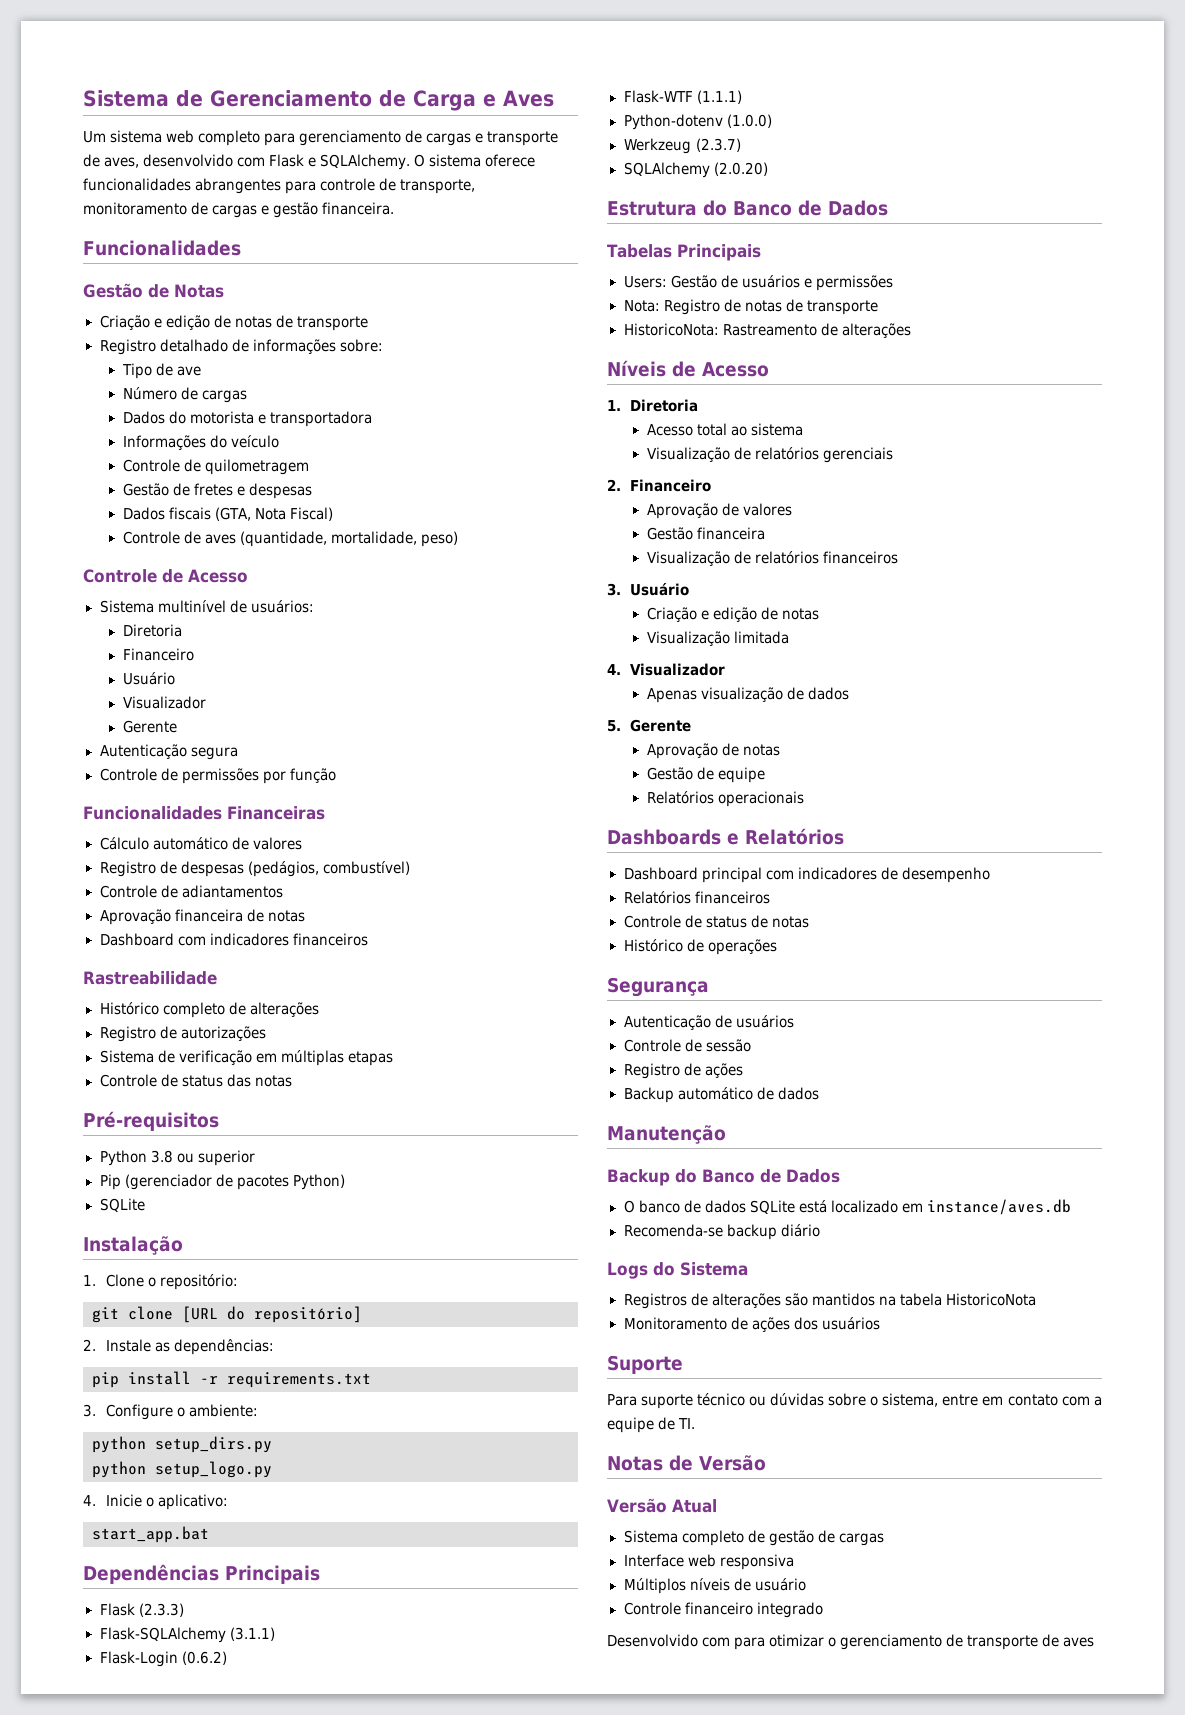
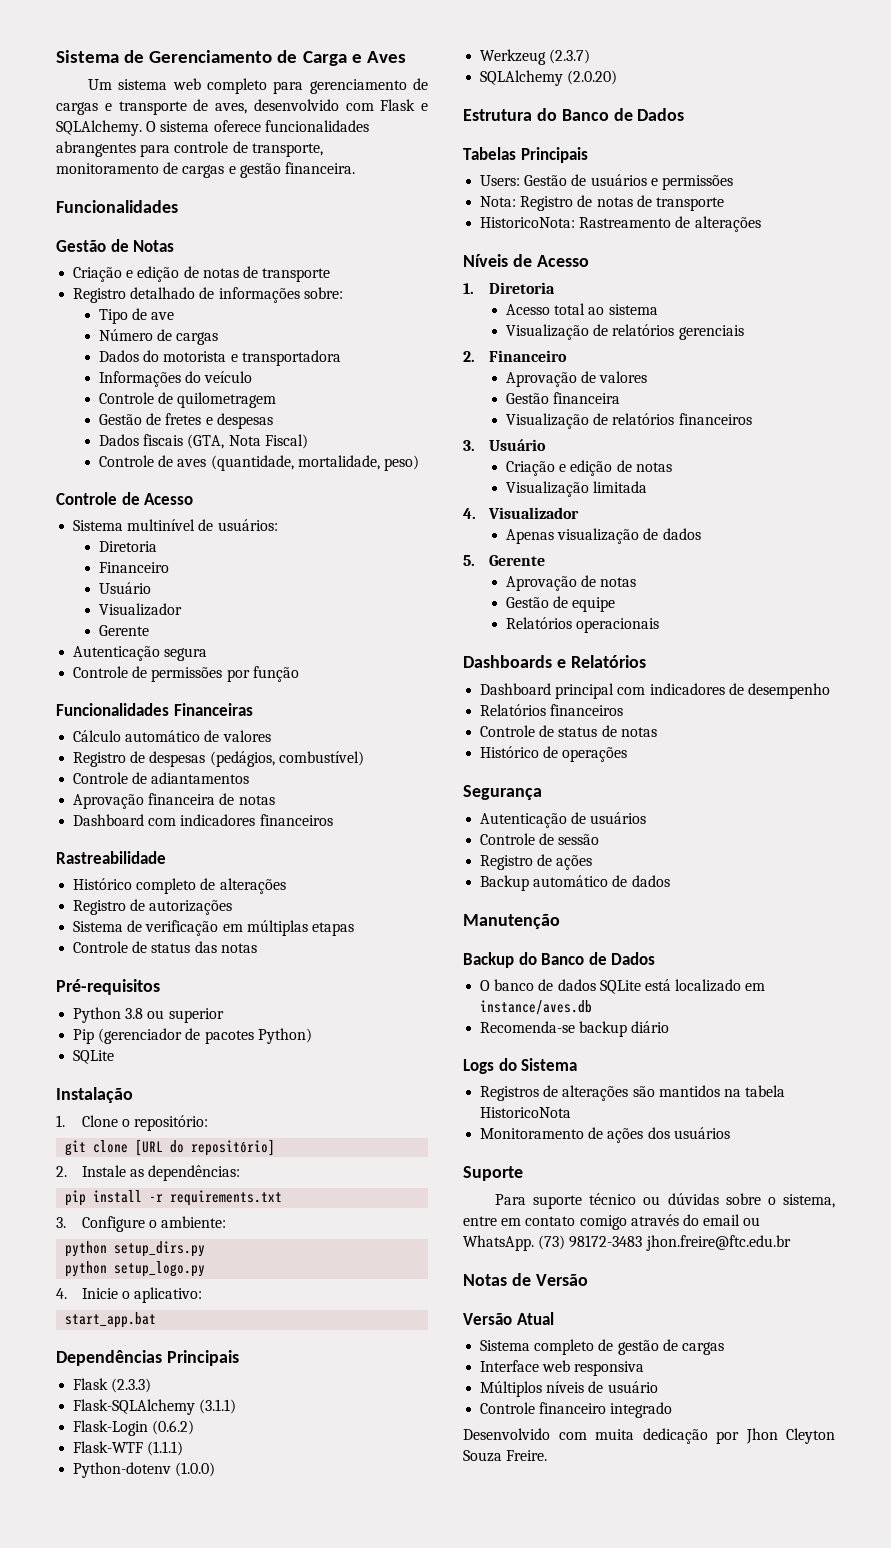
- Para suporte técnico ou dúvidas sobre o sistema, entre em contato com a equipe de TI.
+ Para suporte técnico ou dúvidas sobre o sistema, entre em contato comigo através do email ou WhatsApp. (73) 98172-3483 jhon.freire@ftc.edu.br
- Desenvolvido com para otimizar o gerenciamento de transporte de aves
+ Desenvolvido com muita dedicação por Jhon Cleyton Souza Freire.

